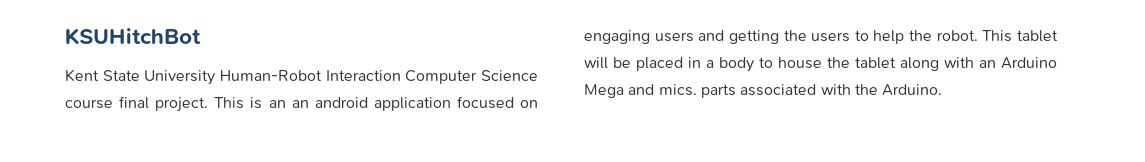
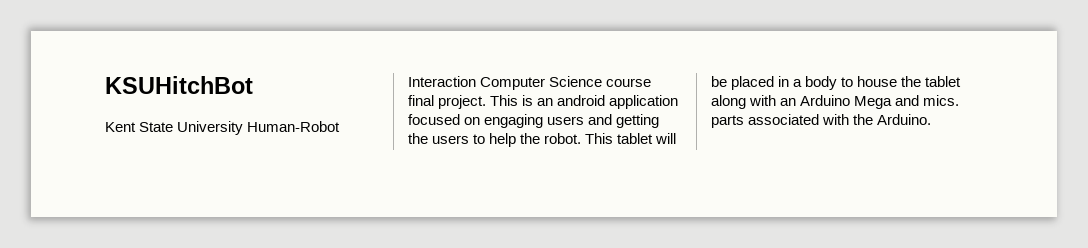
- This is an an android application focused on engaging users and getting the users to help the robot.
+ This is an android application focused on engaging users and getting the users to help the robot.

